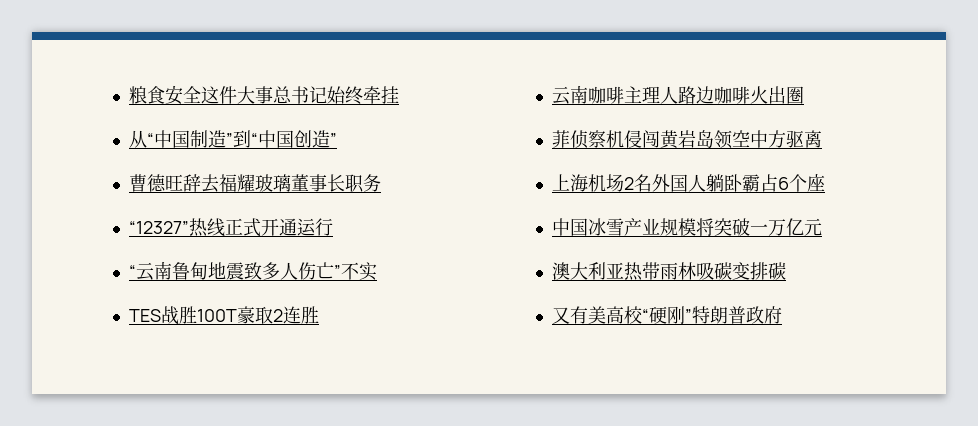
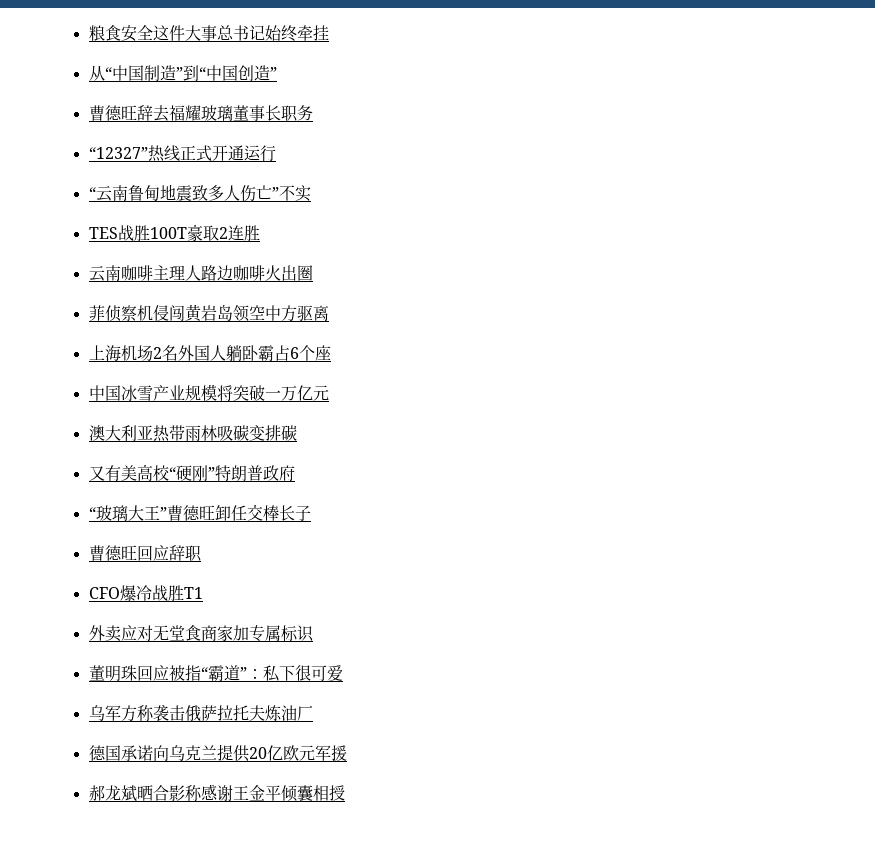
+ “玻璃大王”曹德旺卸任交棒长子
+ 曹德旺回应辞职
+ CFO爆冷战胜T1
+ 外卖应对无堂食商家加专属标识
+ 董明珠回应被指“霸道”：私下很可爱
+ 乌军方称袭击俄萨拉托夫炼油厂
+ 德国承诺向乌克兰提供20亿欧元军援
+ 郝龙斌晒合影称感谢王金平倾囊相授

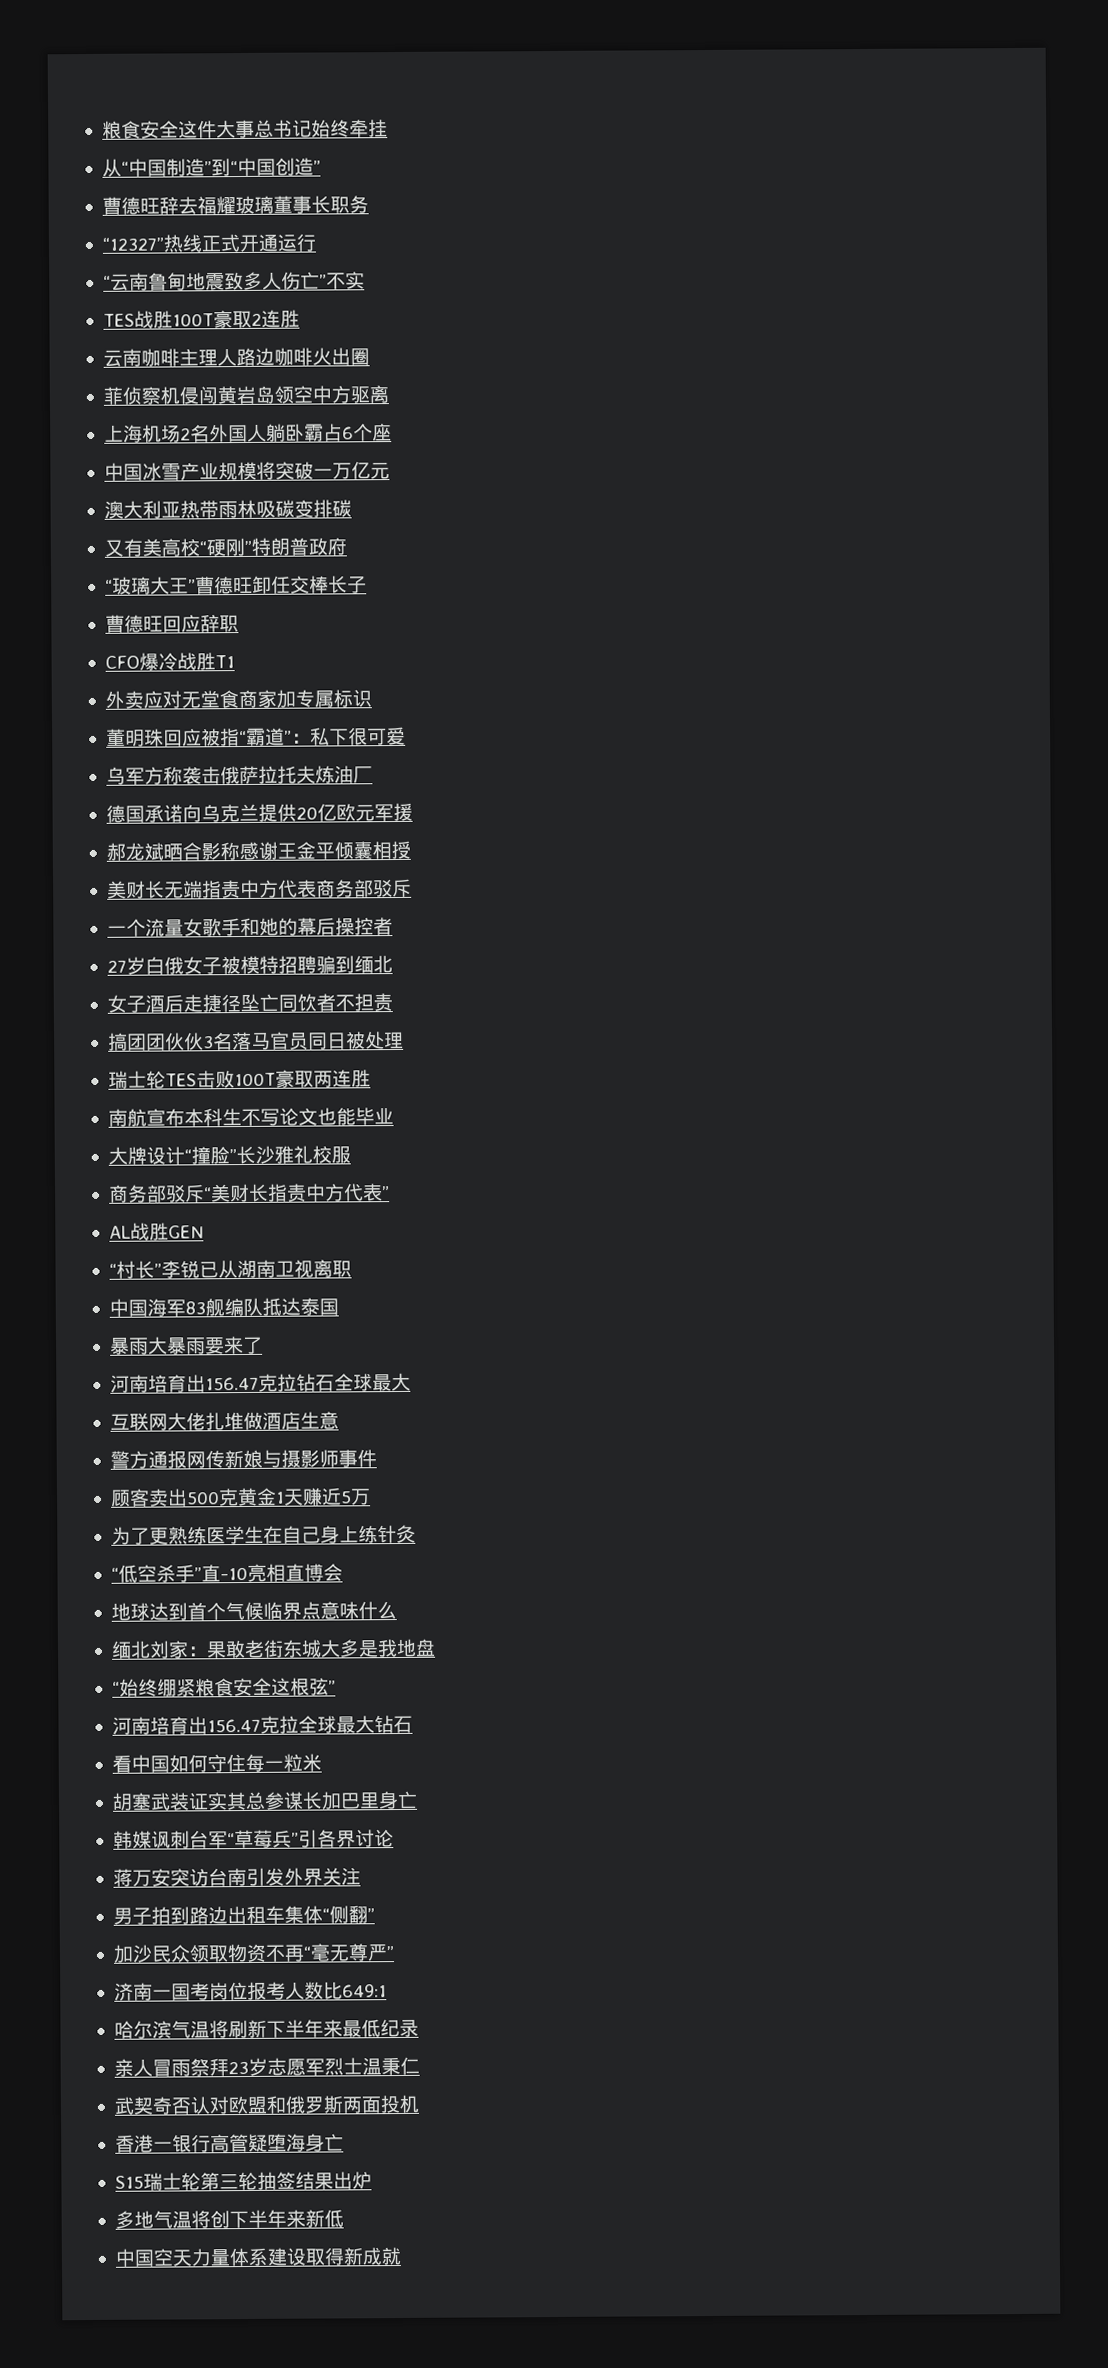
+ 美财长无端指责中方代表商务部驳斥
+ 一个流量女歌手和她的幕后操控者
+ 27岁白俄女子被模特招聘骗到缅北
+ 女子酒后走捷径坠亡同饮者不担责
+ 搞团团伙伙3名落马官员同日被处理
+ 瑞士轮TES击败100T豪取两连胜
+ 南航宣布本科生不写论文也能毕业
+ 大牌设计“撞脸”长沙雅礼校服
+ 商务部驳斥“美财长指责中方代表”
+ AL战胜GEN
+ “村长”李锐已从湖南卫视离职
+ 中国海军83舰编队抵达泰国
+ 暴雨大暴雨要来了
+ 河南培育出156.47克拉钻石全球最大
+ 互联网大佬扎堆做酒店生意
+ 警方通报网传新娘与摄影师事件
+ 顾客卖出500克黄金1天赚近5万
+ 为了更熟练医学生在自己身上练针灸
+ “低空杀手”直-10亮相直博会
+ 地球达到首个气候临界点意味什么
+ 缅北刘家：果敢老街东城大多是我地盘
+ “始终绷紧粮食安全这根弦”
+ 河南培育出156.47克拉全球最大钻石
+ 看中国如何守住每一粒米
+ 胡塞武装证实其总参谋长加巴里身亡
+ 韩媒讽刺台军“草莓兵”引各界讨论
+ 蒋万安突访台南引发外界关注
+ 男子拍到路边出租车集体“侧翻”
+ 加沙民众领取物资不再“毫无尊严”
+ 济南一国考岗位报考人数比649:1
+ 哈尔滨气温将刷新下半年来最低纪录
+ 亲人冒雨祭拜23岁志愿军烈士温秉仁
+ 武契奇否认对欧盟和俄罗斯两面投机
+ 香港一银行高管疑堕海身亡
+ S15瑞士轮第三轮抽签结果出炉
+ 多地气温将创下半年来新低
+ 中国空天力量体系建设取得新成就

